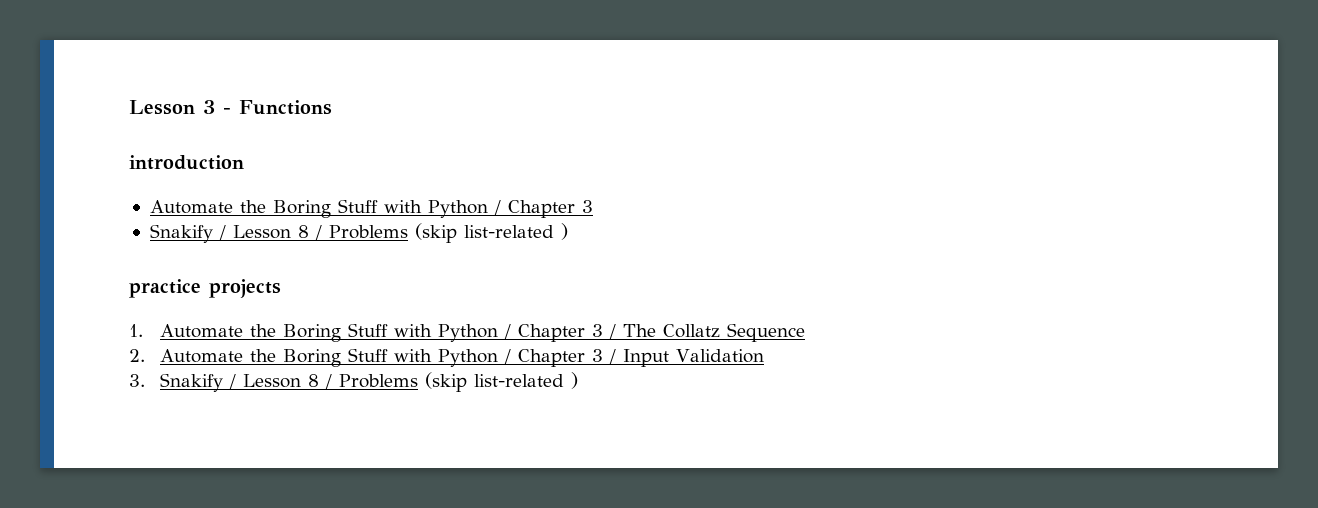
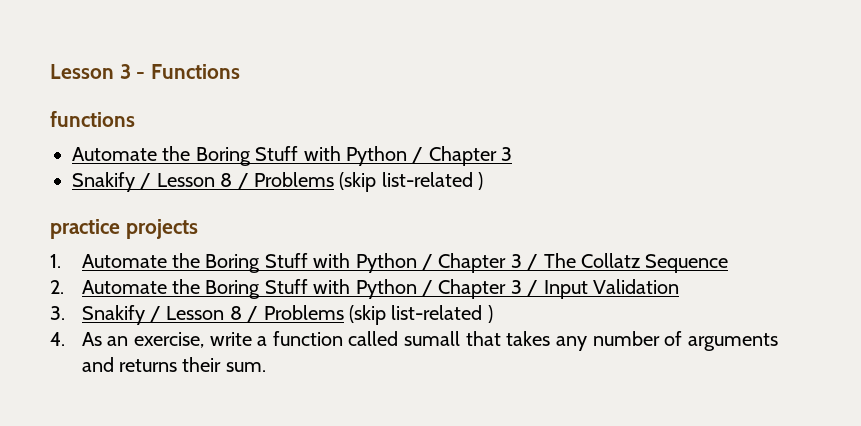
- introduction
+ functions
+ 4. As an exercise, write a function called sumall that takes any number of arguments and returns their sum.

